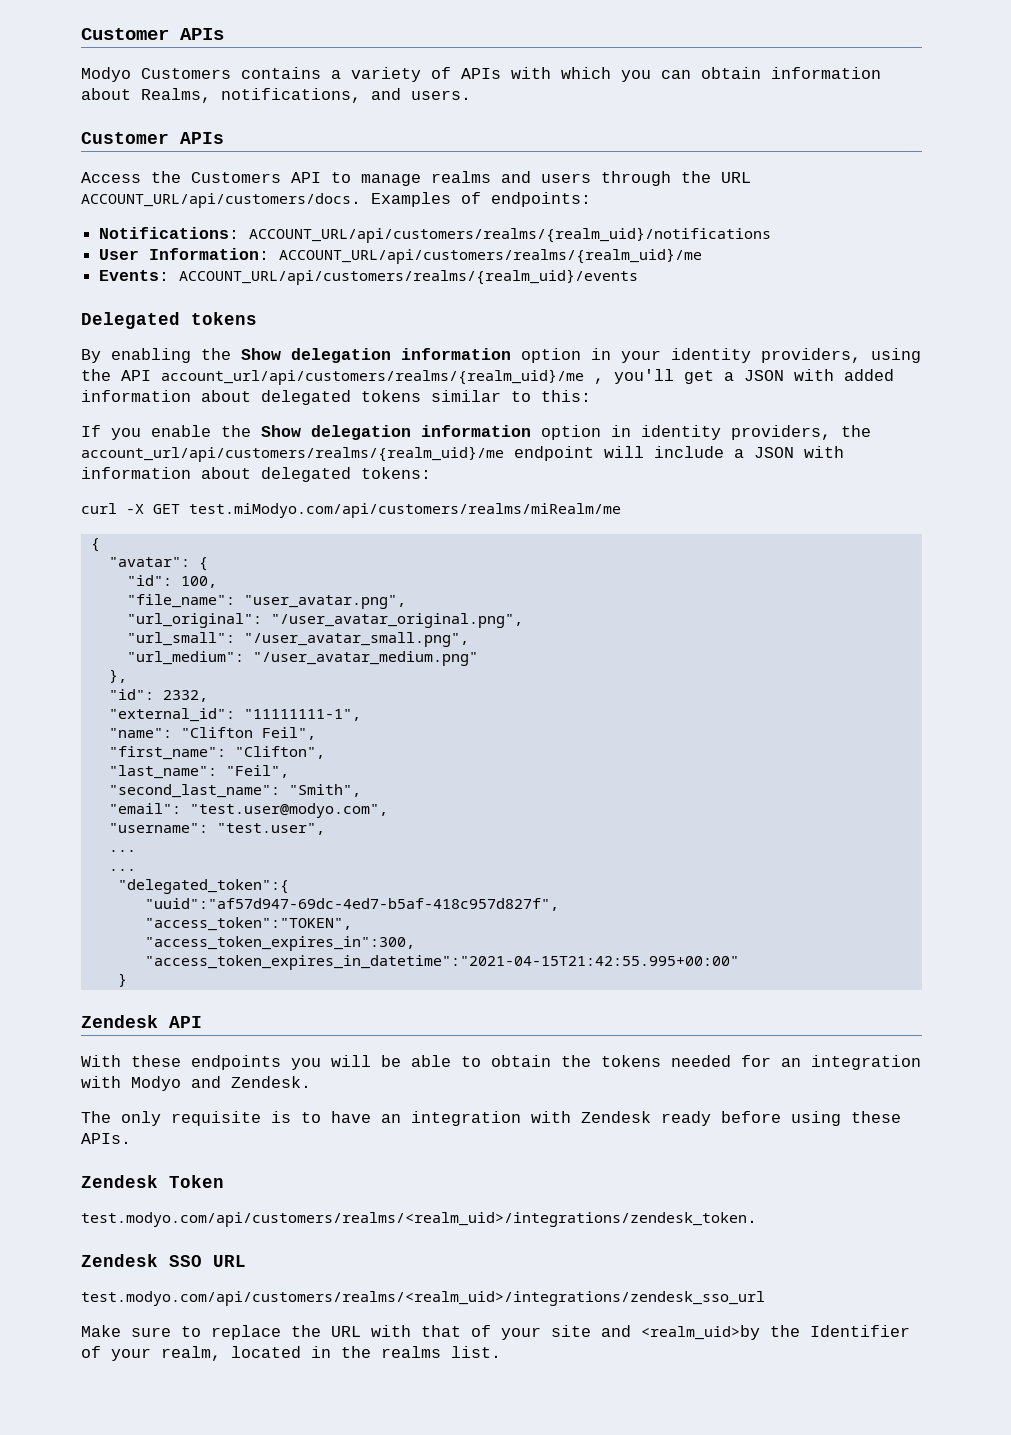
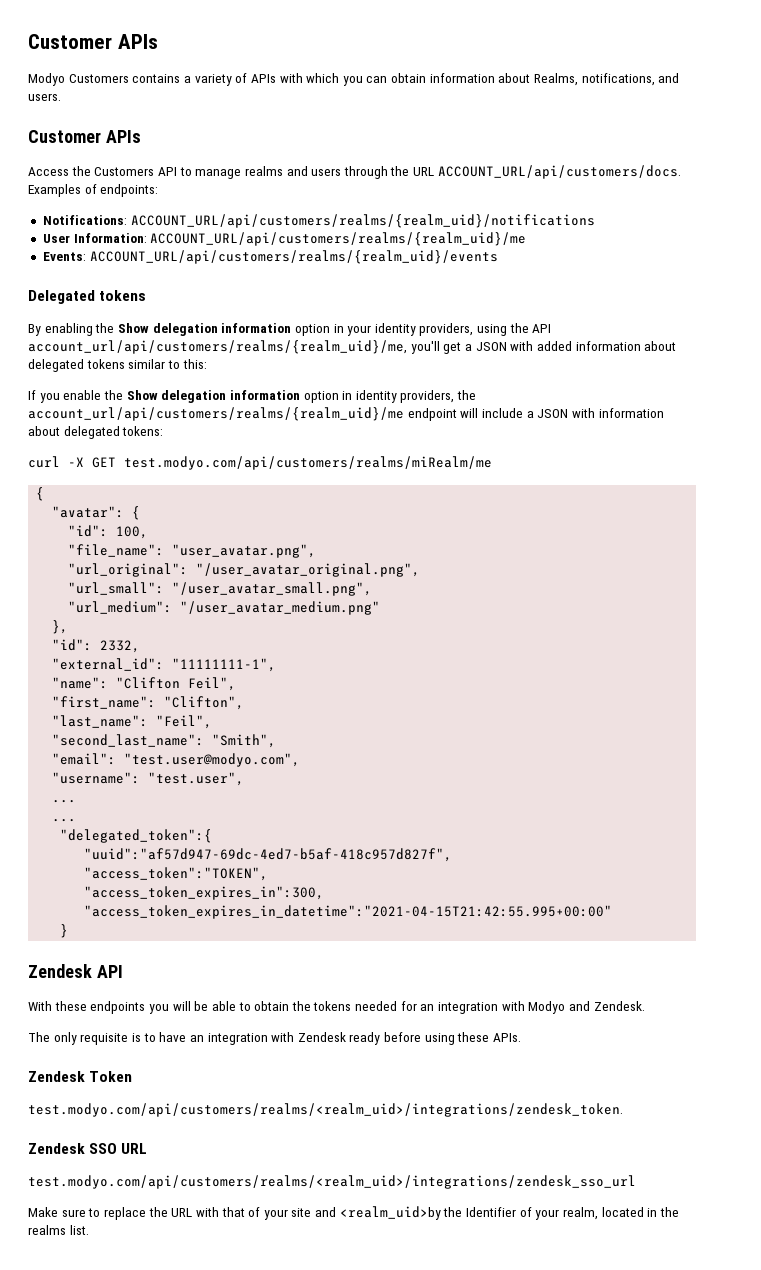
- By enabling the Show delegation information option in your identity providers, using the API account_url/api/customers/realms/{realm_uid}/me , you'll get a JSON with added information about delegated tokens similar to this:
+ By enabling the Show delegation information option in your identity providers, using the API account_url/api/customers/realms/{realm_uid}/me, you'll get a JSON with added information about delegated tokens similar to this:
- curl -X GET test.miModyo.com/api/customers/realms/miRealm/me
+ curl -X GET test.modyo.com/api/customers/realms/miRealm/me

